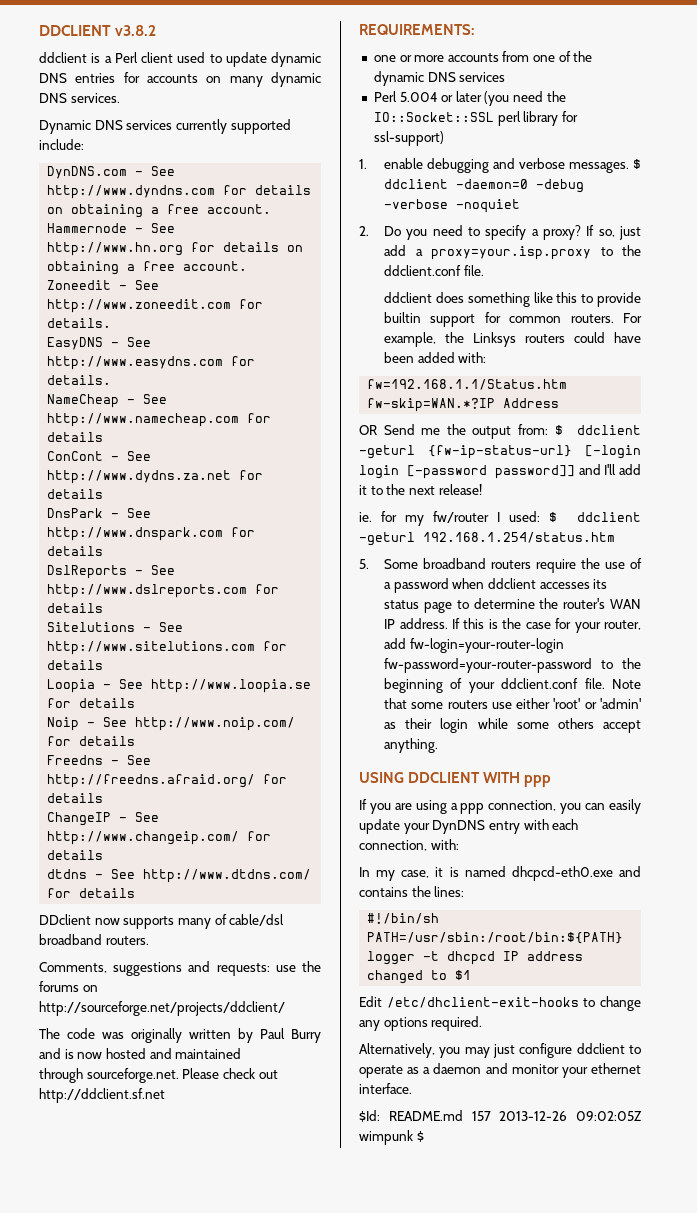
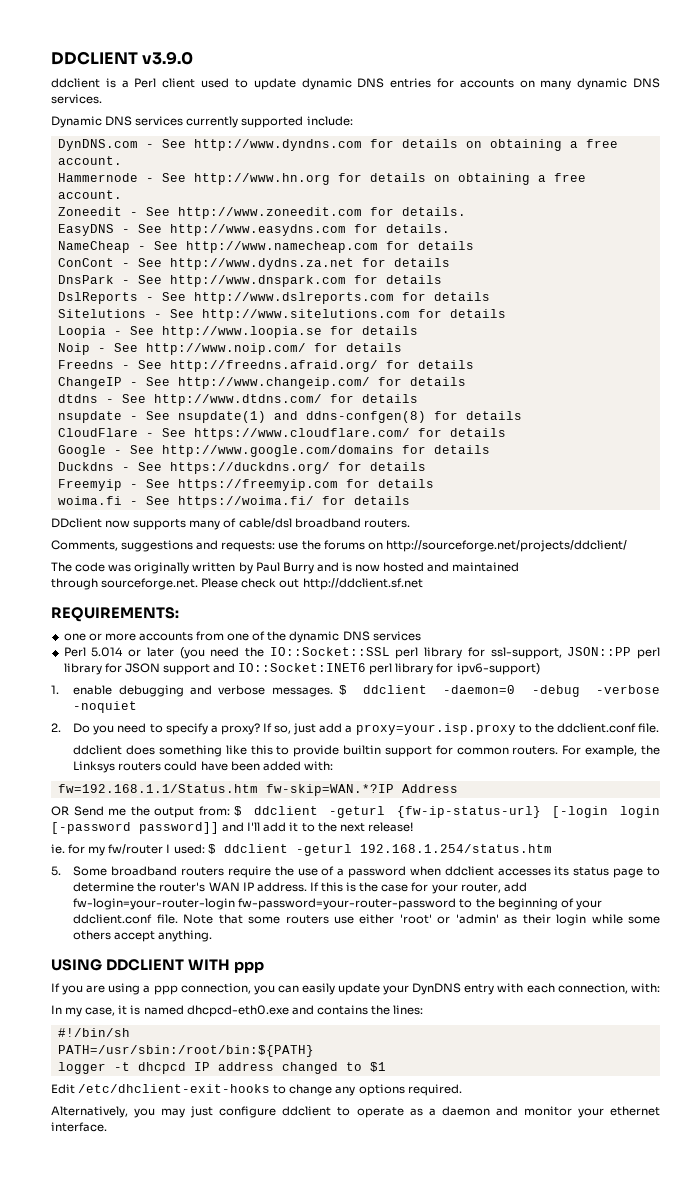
- DDCLIENT v3.8.2
+ DDCLIENT v3.9.0
+ nsupdate - See nsupdate(1) and ddns-confgen(8) for details
+ CloudFlare - See https://www.cloudflare.com/ for details
+ Google - See http://www.google.com/domains for details
+ Duckdns - See https://duckdns.org/ for details
+ Freemyip - See https://freemyip.com for details
+ woima.fi - See https://woima.fi/ for details
- Perl 5.004 or later (you need the IO::Socket::SSL perl library for ssl-support)
+ Perl 5.014 or later (you need the IO::Socket::SSL perl library for ssl-support, JSON::PP perl library for JSON support and IO::Socket:INET6 perl library for ipv6-support)
- $Id: README.md 157 2013-12-26 09:02:05Z wimpunk $

